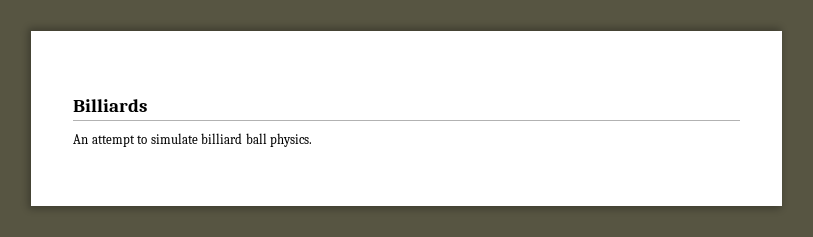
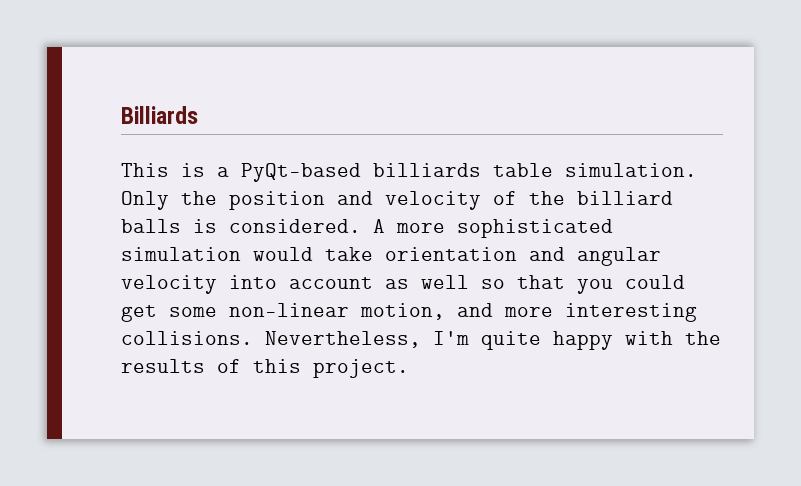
- An attempt to simulate billiard ball physics.
+ This is a PyQt-based billiards table simulation. Only the position and velocity of the billiard balls is considered. A more sophisticated simulation would take orientation and angular velocity into account as well so that you could get some non-linear motion, and more interesting collisions. Nevertheless, I'm quite happy with the results of this project.

